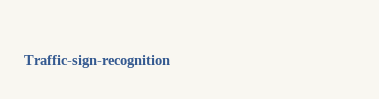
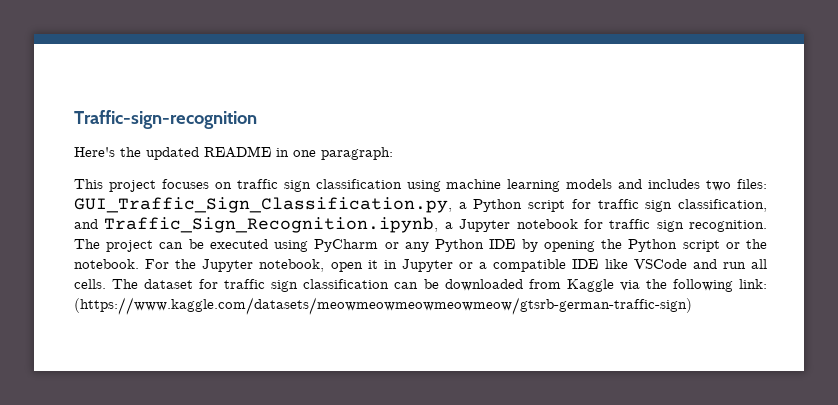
+ Here's the updated README in one paragraph:
+ This project focuses on traffic sign classification using machine learning models and includes two files: GUI_Traffic_Sign_Classification.py, a Python script for traffic sign classification, and Traffic_Sign_Recognition.ipynb, a Jupyter notebook for traffic sign recognition. The project can be executed using PyCharm or any Python IDE by opening the Python script or the notebook. For the Jupyter notebook, open it in Jupyter or a compatible IDE like VSCode and run all cells. The dataset for traffic sign classification can be downloaded from Kaggle via the following link: (https://www.kaggle.com/datasets/meowmeowmeowmeowmeow/gtsrb-german-traffic-sign)

